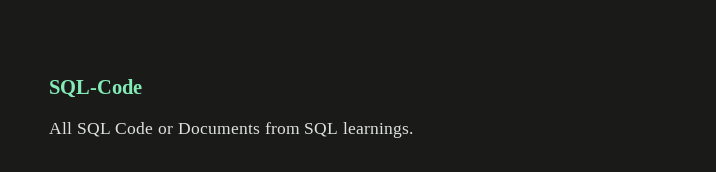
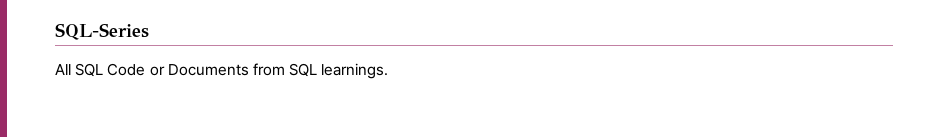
- SQL-Code
+ SQL-Series

